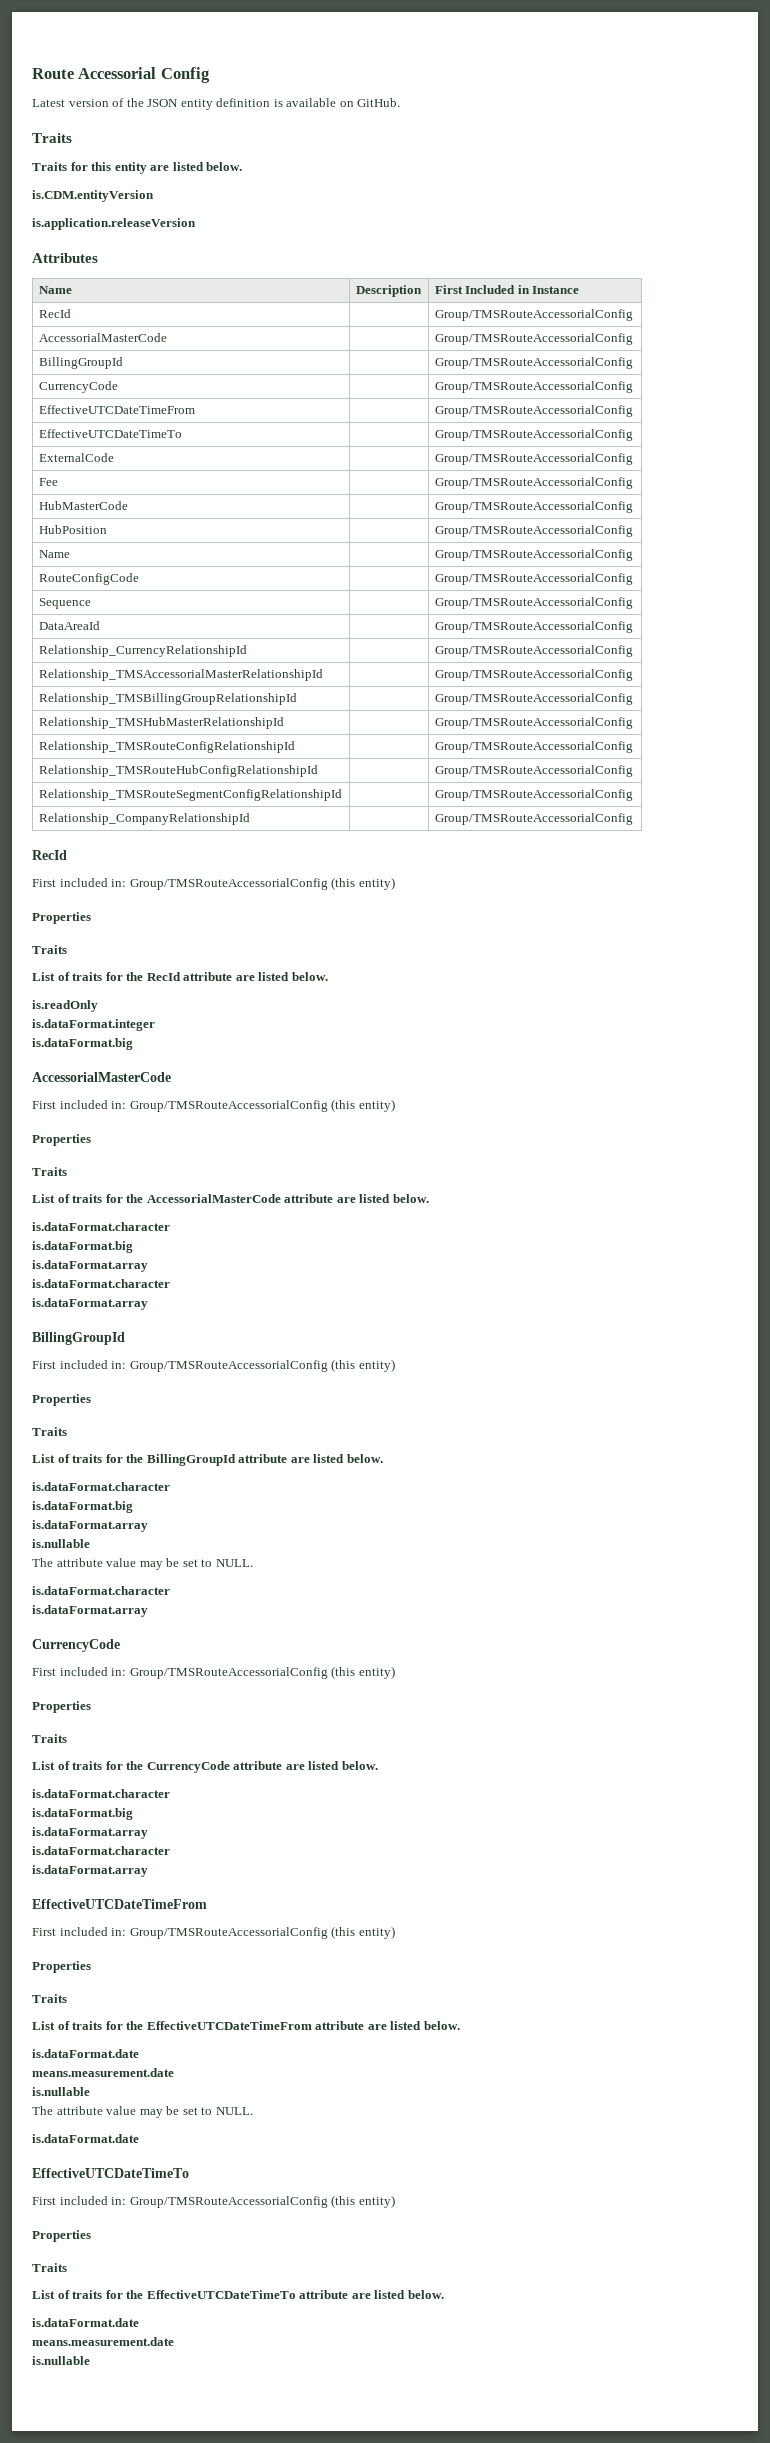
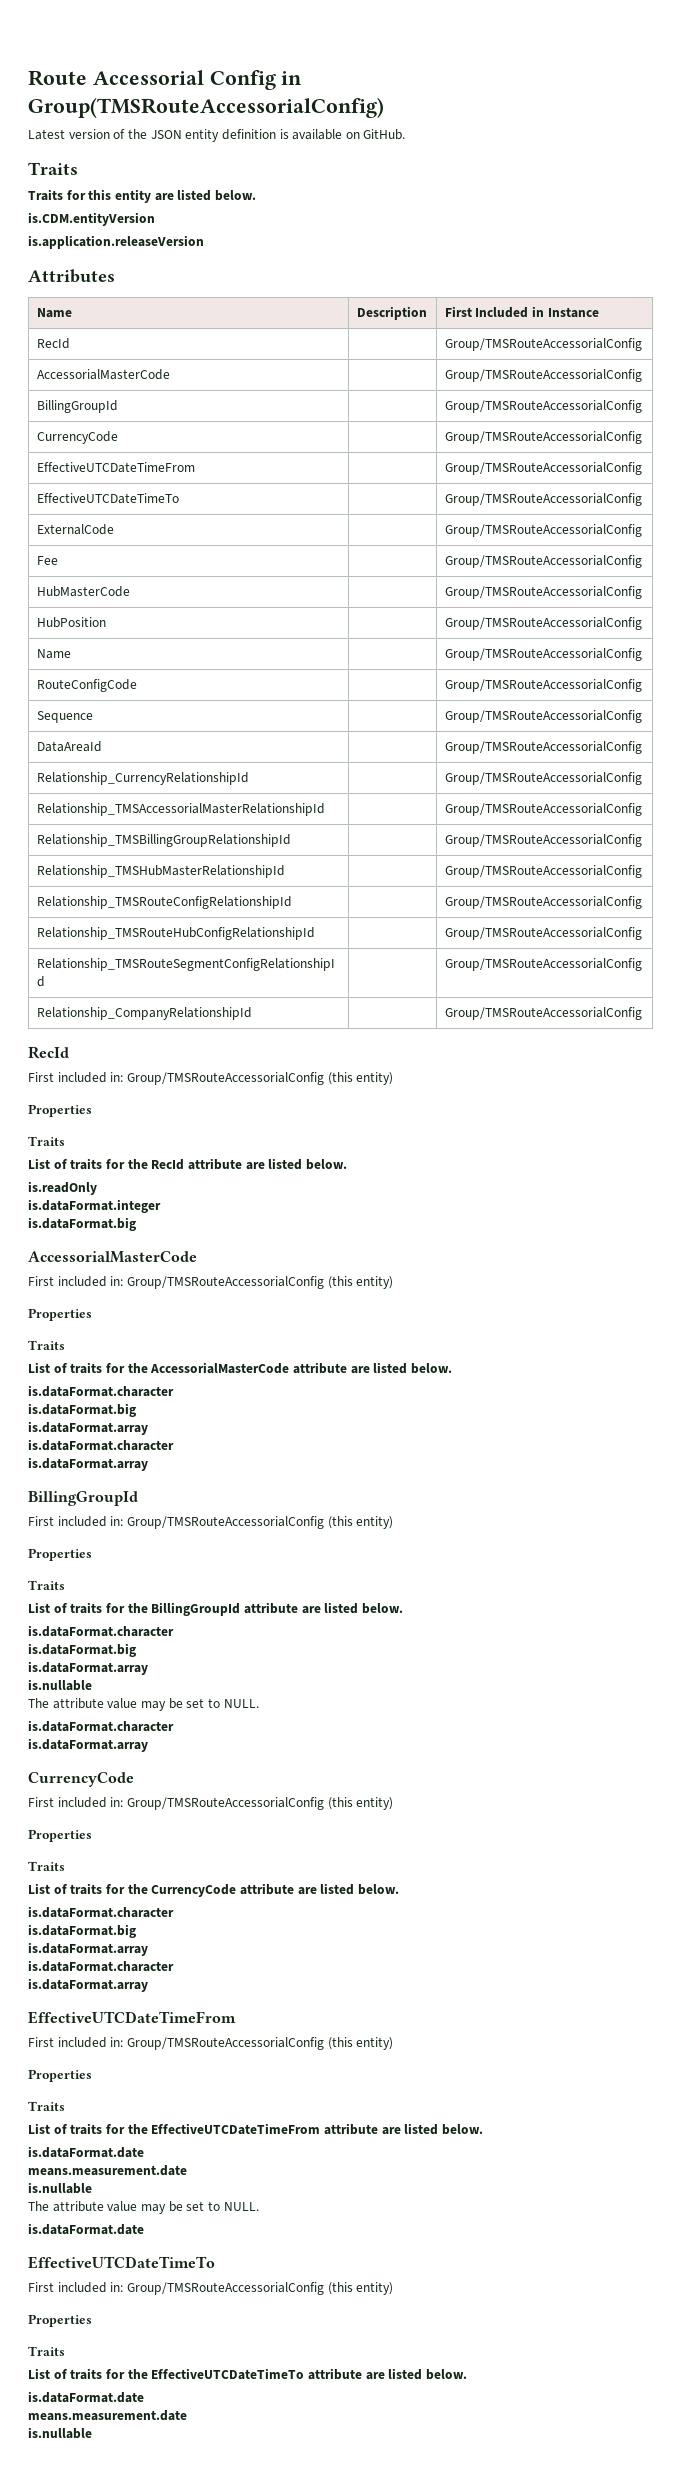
- Route Accessorial Config
+ Route Accessorial Config in Group(TMSRouteAccessorialConfig)

